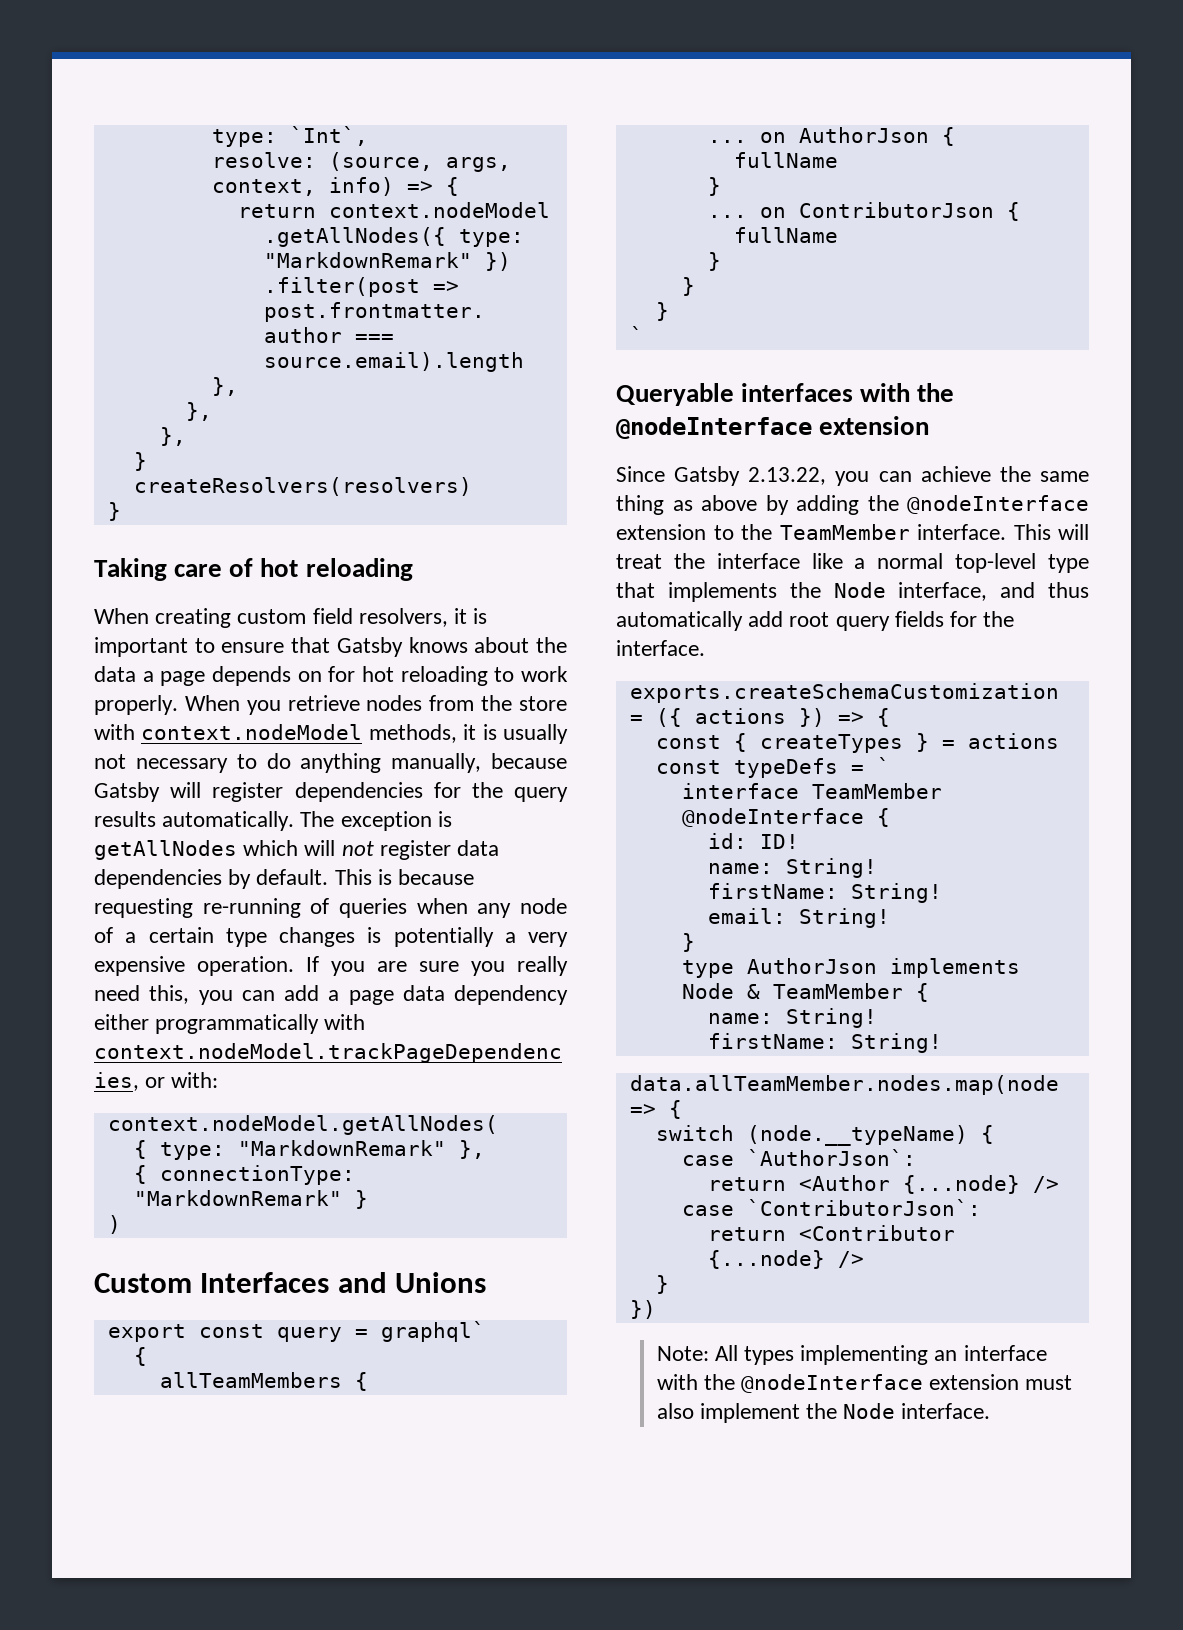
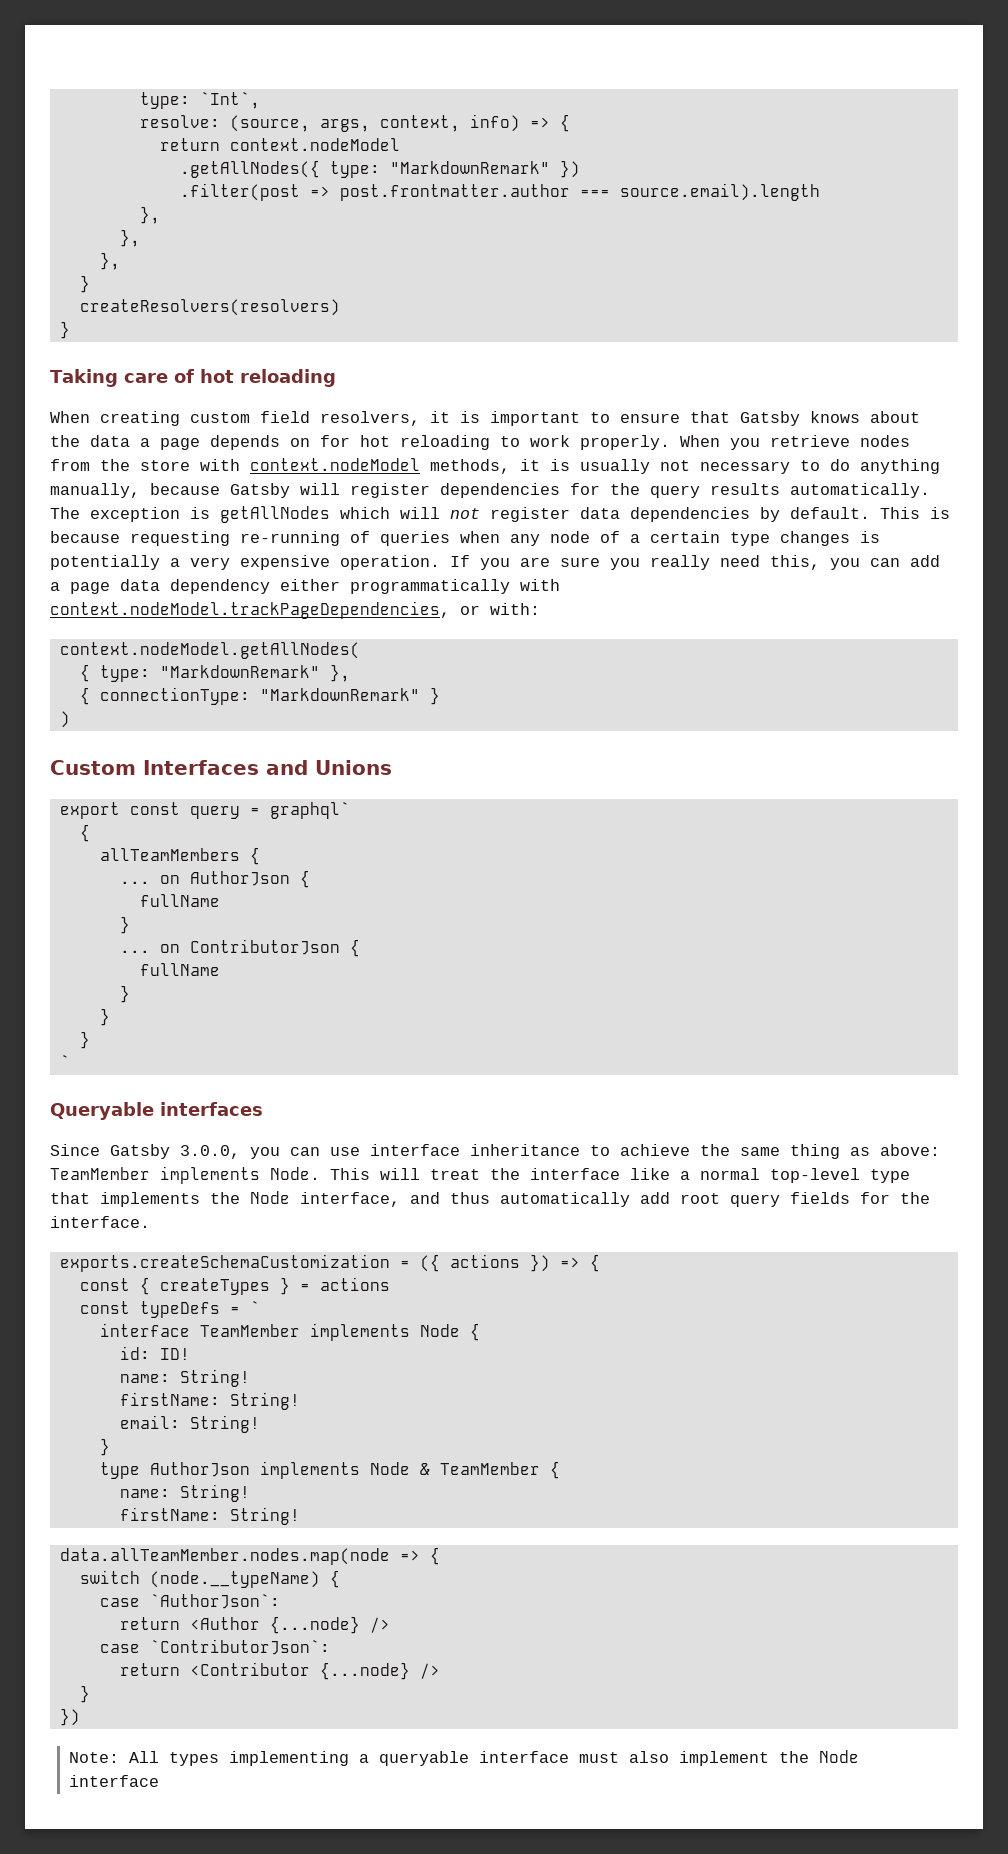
- Queryable interfaces with the @nodeInterface extension
+ Queryable interfaces
- Since Gatsby 2.13.22, you can achieve the same thing as above by adding the @nodeInterface extension to the TeamMember interface.
+ Since Gatsby 3.0.0, you can use interface inheritance to achieve the same thing as above: TeamMember implements Node.
- interface TeamMember @nodeInterface {
+ interface TeamMember implements Node {
- Note: All types implementing an interface with the @nodeInterface extension must also implement the Node interface.
+ Note: All types implementing a queryable interface must also implement the Node interface

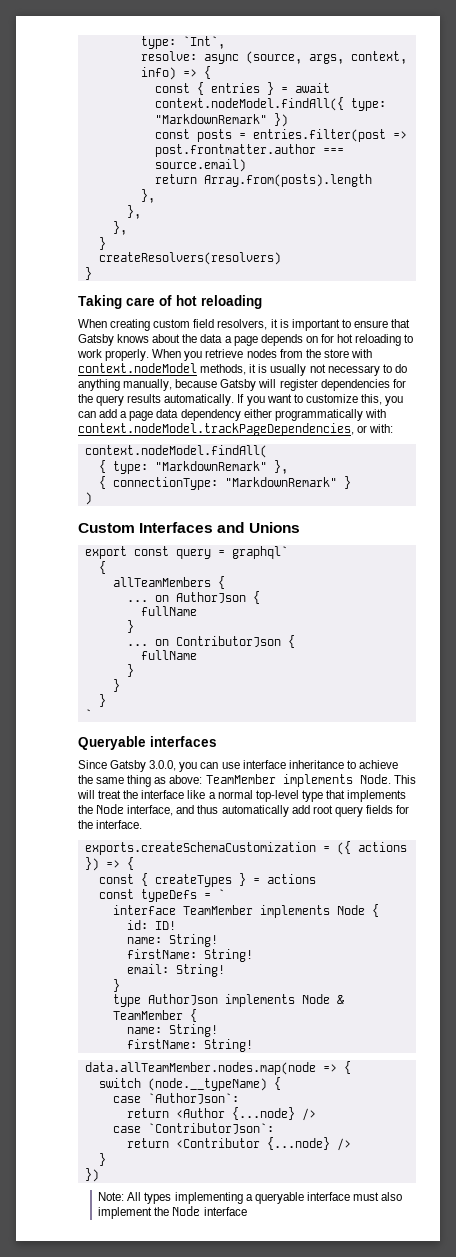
- resolve: (source, args, context, info) => {
+ resolve: async (source, args, context, info) => {
- return context.nodeModel
- .getAllNodes({ type: "MarkdownRemark" })
- .filter(post => post.frontmatter.author === source.email).length
+ const { entries } = await context.nodeModel.findAll({ type: "MarkdownRemark" })
+ const posts = entries.filter(post => post.frontmatter.author === source.email)
+ return Array.from(posts).length
- The exception is getAllNodes which will not register data dependencies by default. This is because requesting re-running of queries when any node of a certain type changes is potentially a very expensive operation. If you are sure you really need this, you can add a page data dependency either programmatically with context.nodeModel.trackPageDependencies, or with:
+ If you want to customize this, you can add a page data dependency either programmatically with context.nodeModel.trackPageDependencies, or with:
- context.nodeModel.getAllNodes(
+ context.nodeModel.findAll(

